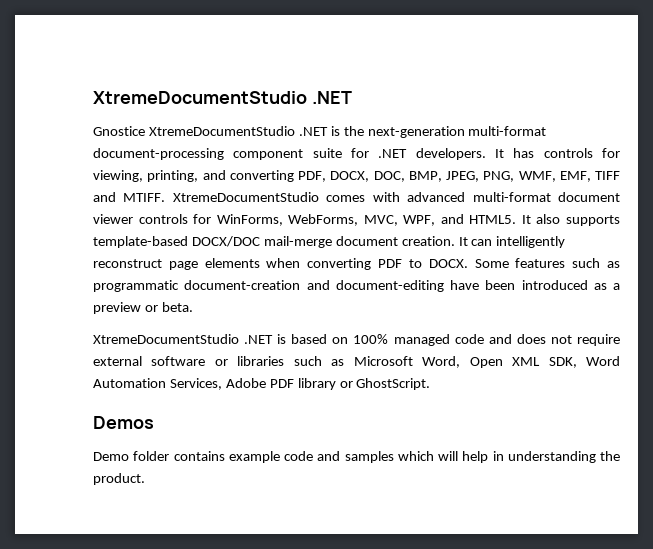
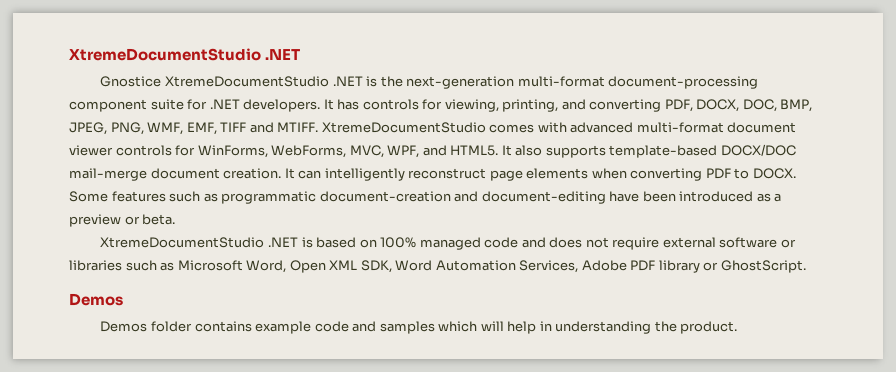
- Demo folder contains example code and samples which will help in understanding the product.
+ Demos folder contains example code and samples which will help in understanding the product.

